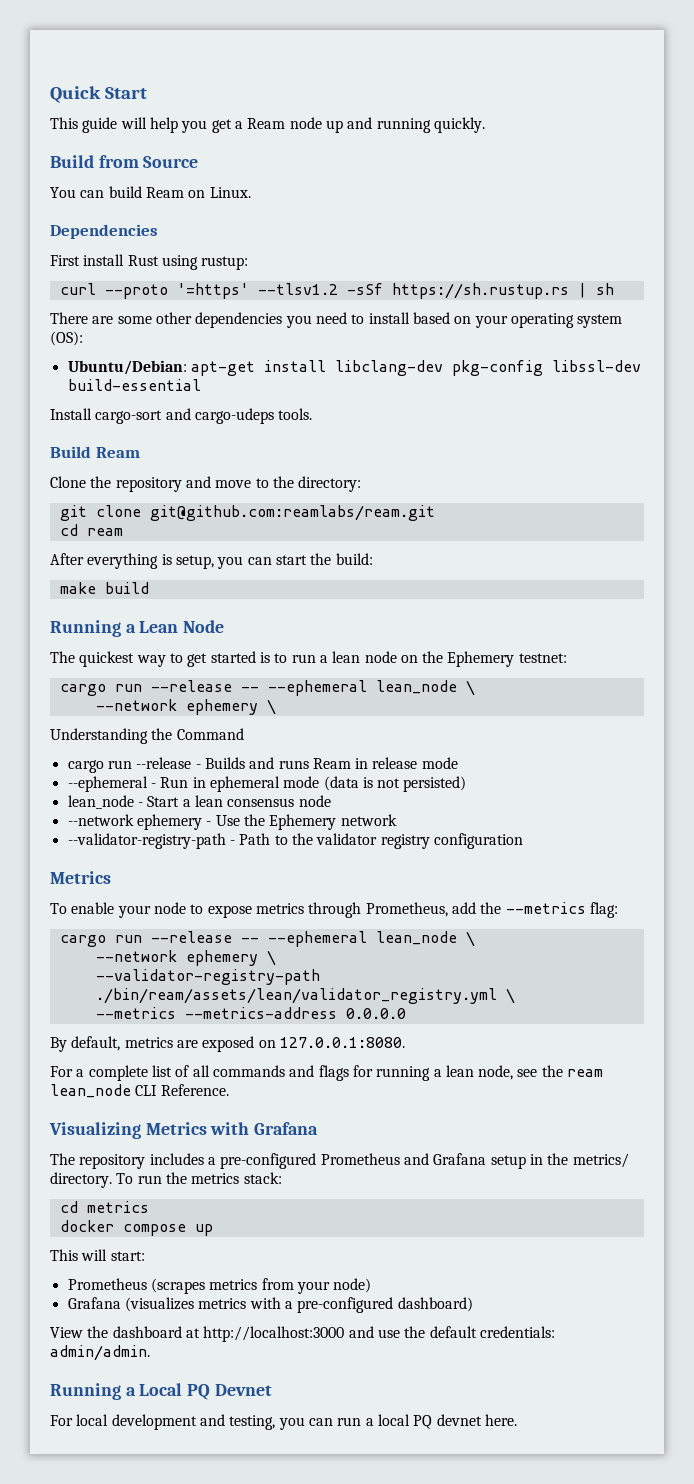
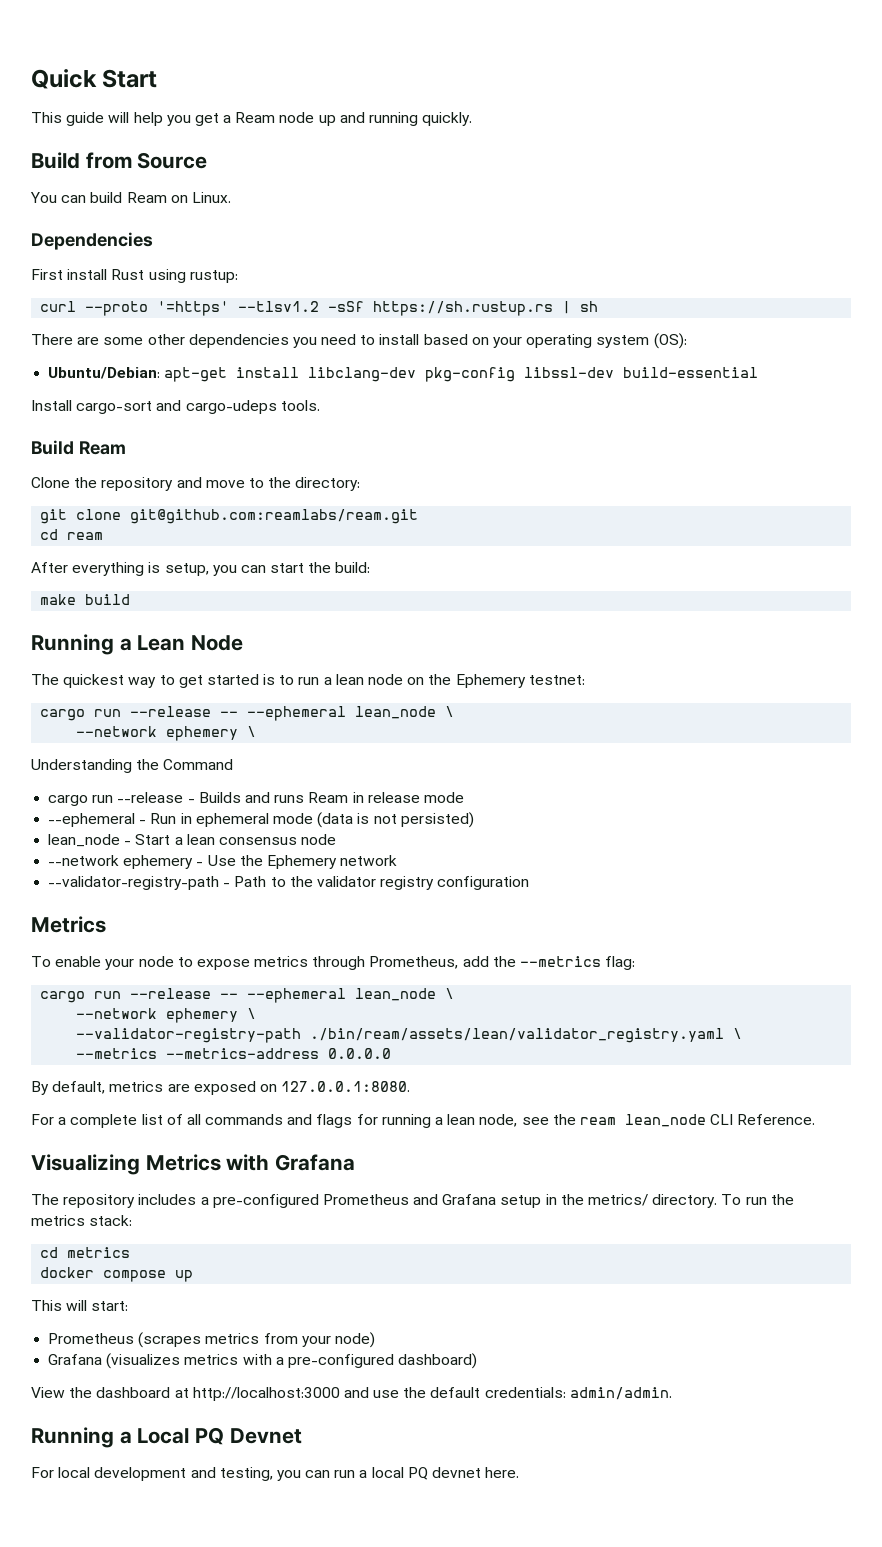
- --validator-registry-path ./bin/ream/assets/lean/validator_registry.yml \
+ --validator-registry-path ./bin/ream/assets/lean/validator_registry.yaml \

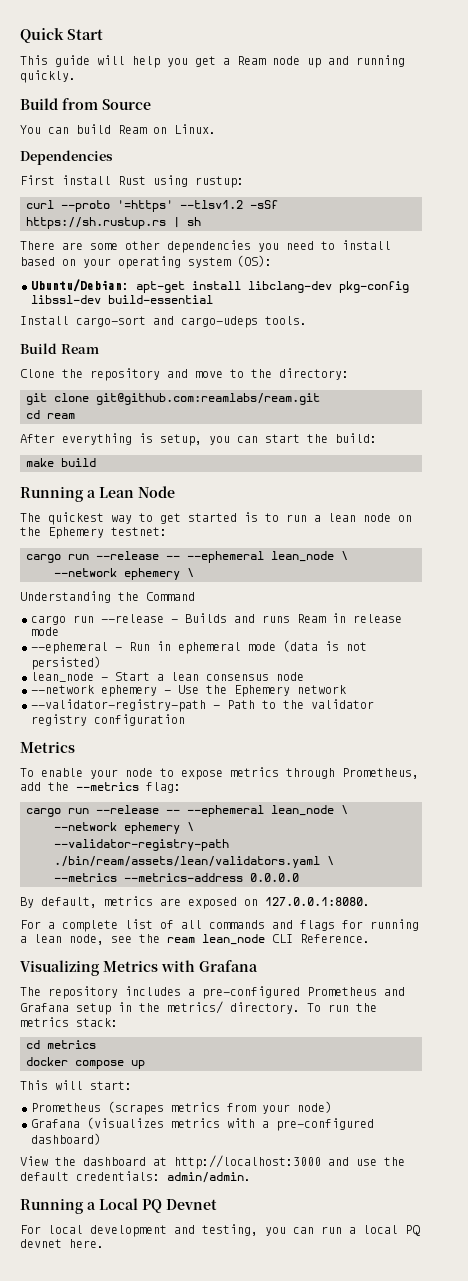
- --validator-registry-path ./bin/ream/assets/lean/validator_registry.yaml \
+ --validator-registry-path ./bin/ream/assets/lean/validators.yaml \

